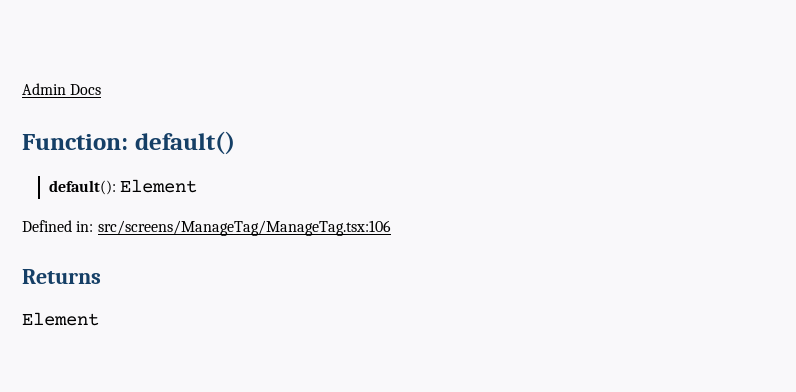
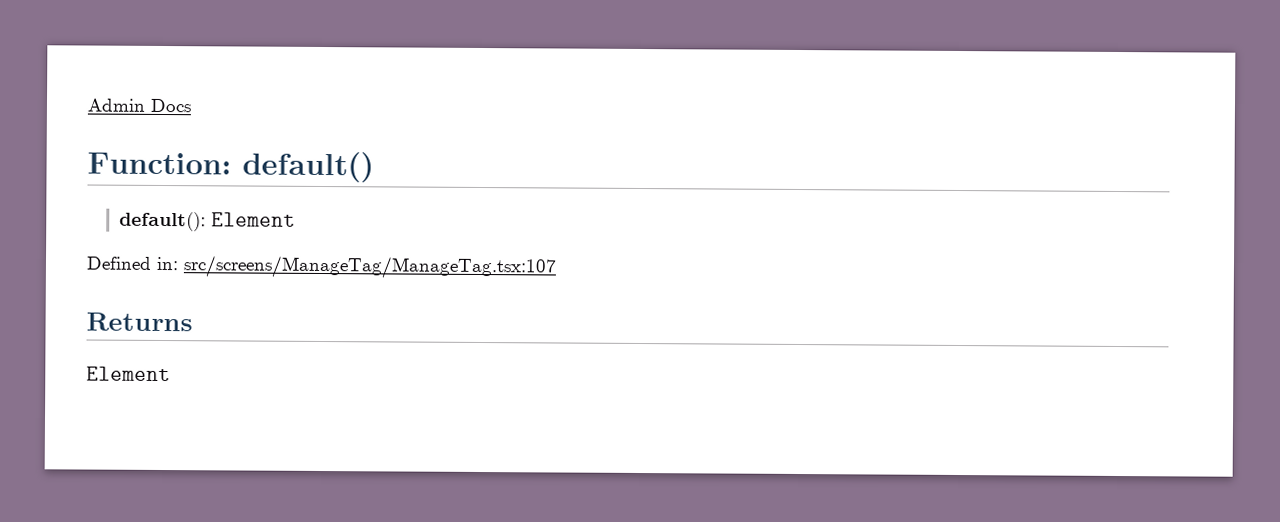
- Defined in: src/screens/ManageTag/ManageTag.tsx:106
+ Defined in: src/screens/ManageTag/ManageTag.tsx:107

